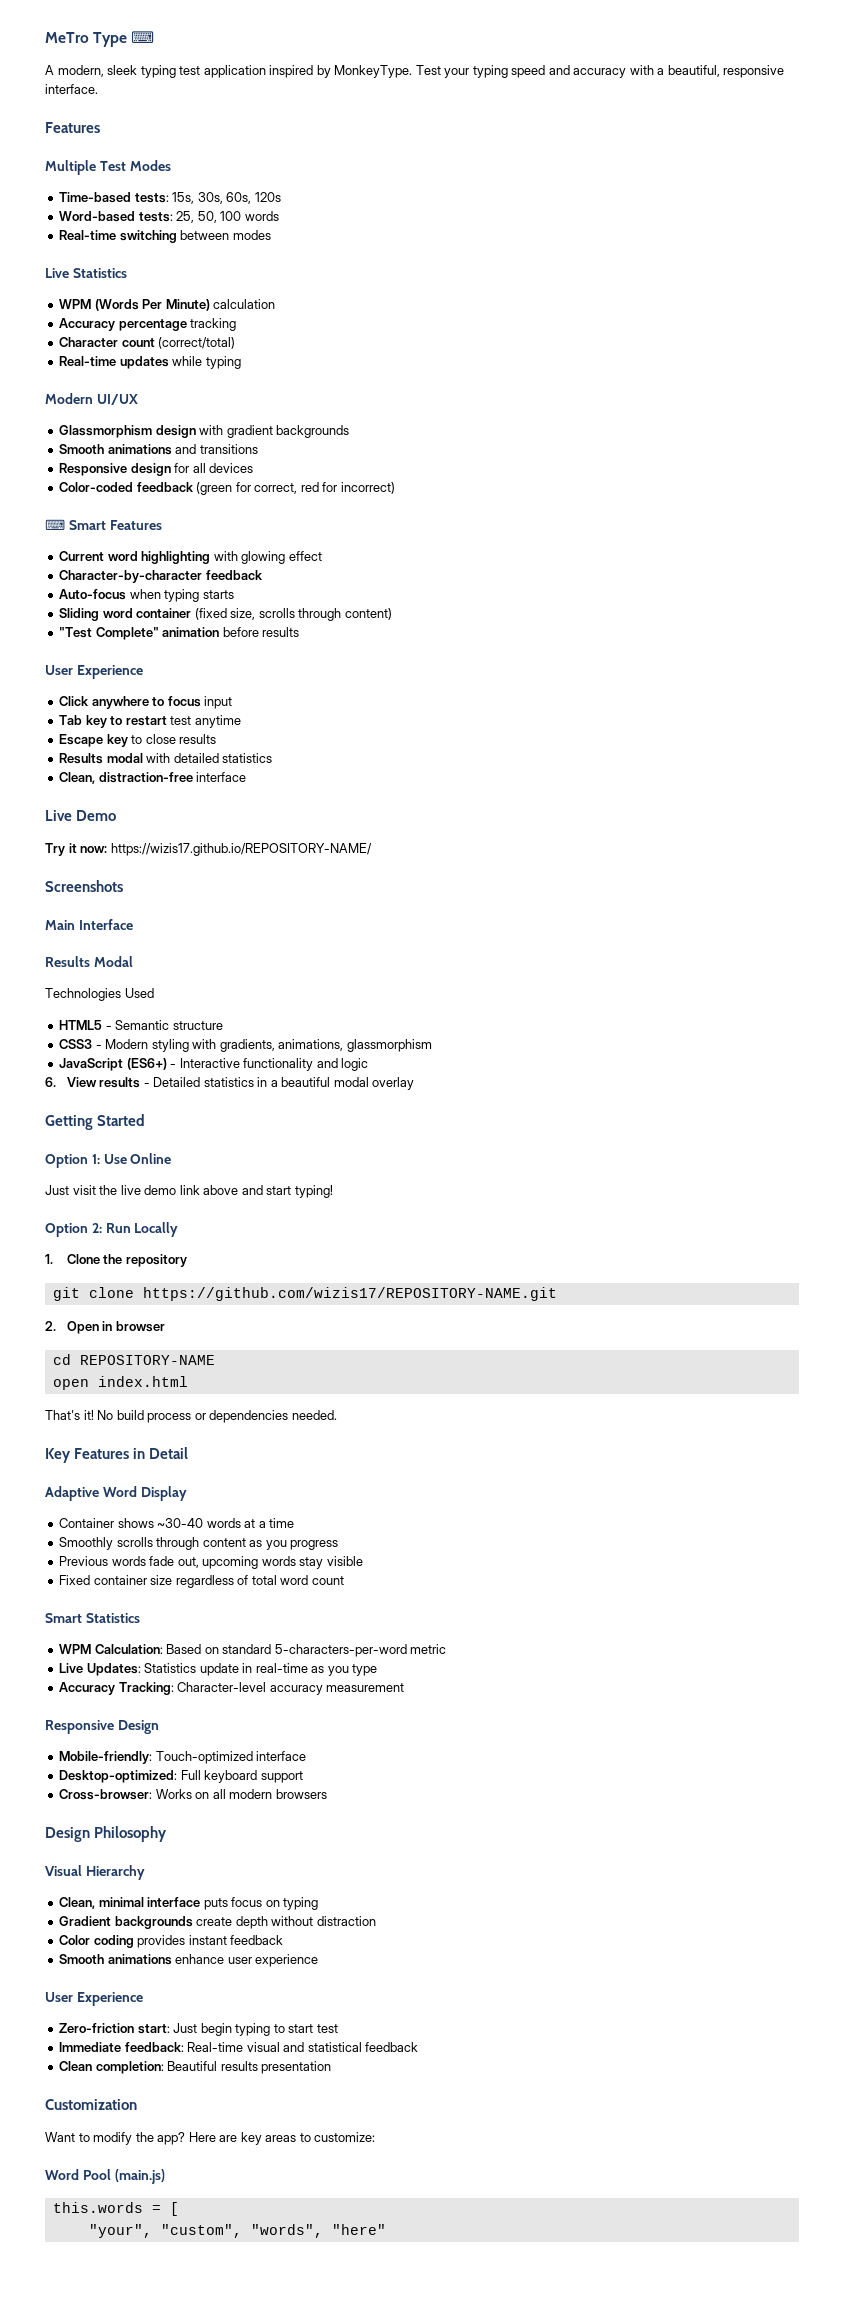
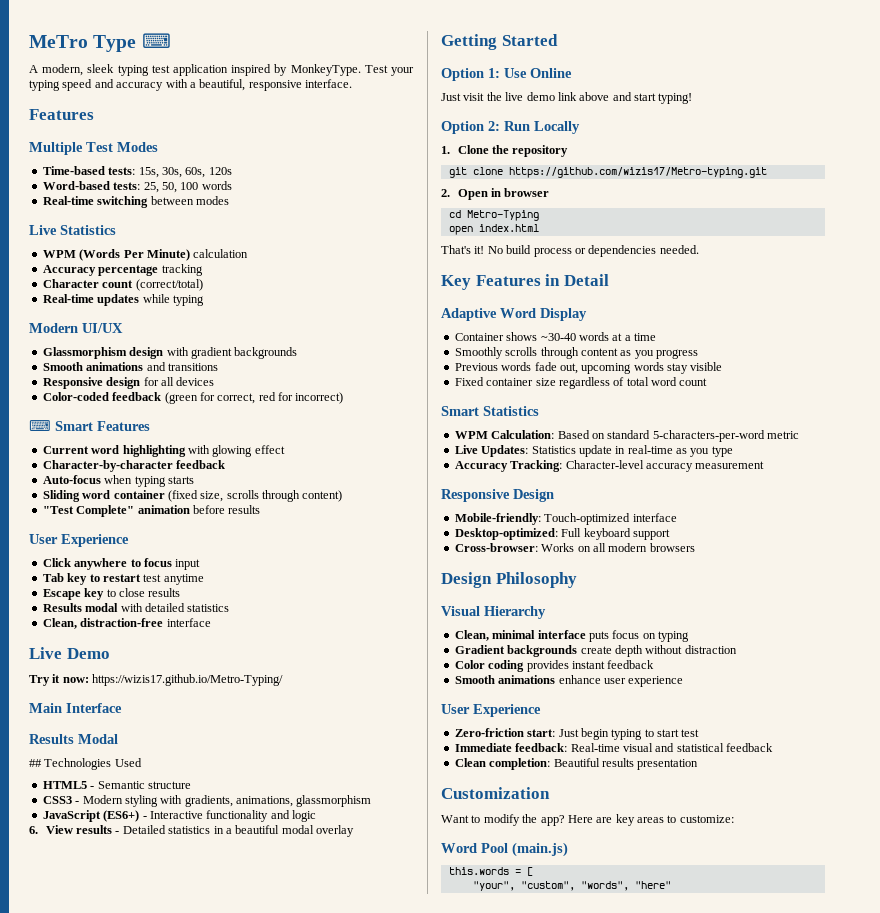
- Try it now: https://wizis17.github.io/REPOSITORY-NAME/
- Screenshots
+ Try it now: https://wizis17.github.io/Metro-Typing/
- Technologies Used
+ ## Technologies Used
- git clone https://github.com/wizis17/REPOSITORY-NAME.git
+ git clone https://github.com/wizis17/Metro-typing.git
- cd REPOSITORY-NAME
+ cd Metro-Typing

